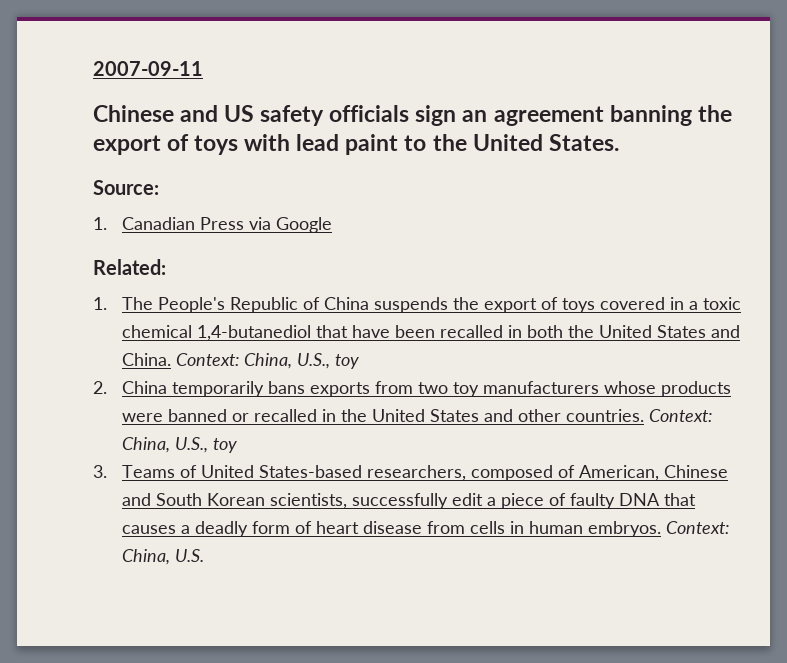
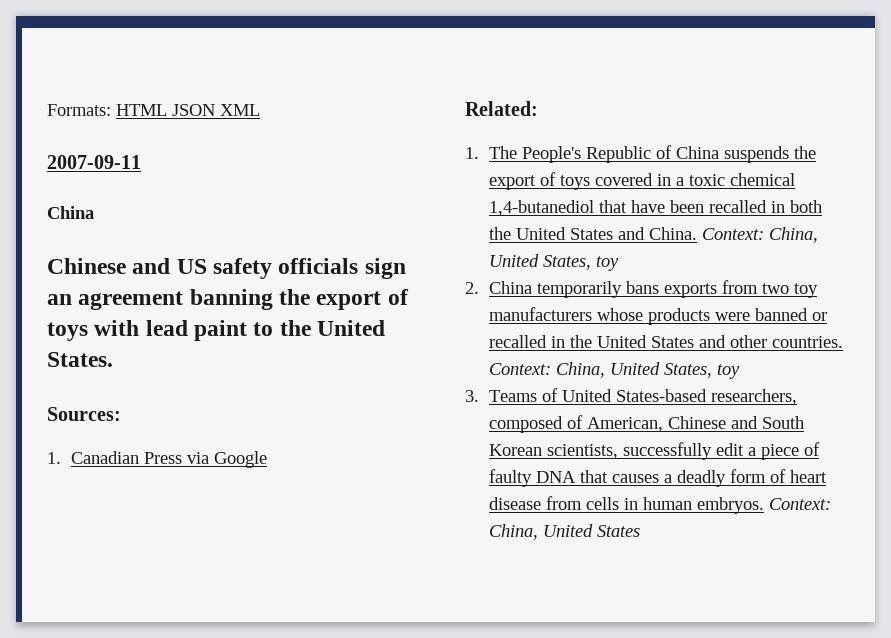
+ Formats: HTML JSON XML
  2007-09-11
+ China
- Source:
+ Sources:
- 1. The People's Republic of China suspends the export of toys covered in a toxic chemical 1,4-butanediol that have been recalled in both the United States and China. Context: China, U.S., toy
+ 1. The People's Republic of China suspends the export of toys covered in a toxic chemical 1,4-butanediol that have been recalled in both the United States and China. Context: China, United States, toy
- 2. China temporarily bans exports from two toy manufacturers whose products were banned or recalled in the United States and other countries. Context: China, U.S., toy
+ 2. China temporarily bans exports from two toy manufacturers whose products were banned or recalled in the United States and other countries. Context: China, United States, toy
- Context: China, U.S.
+ Context: China, United States

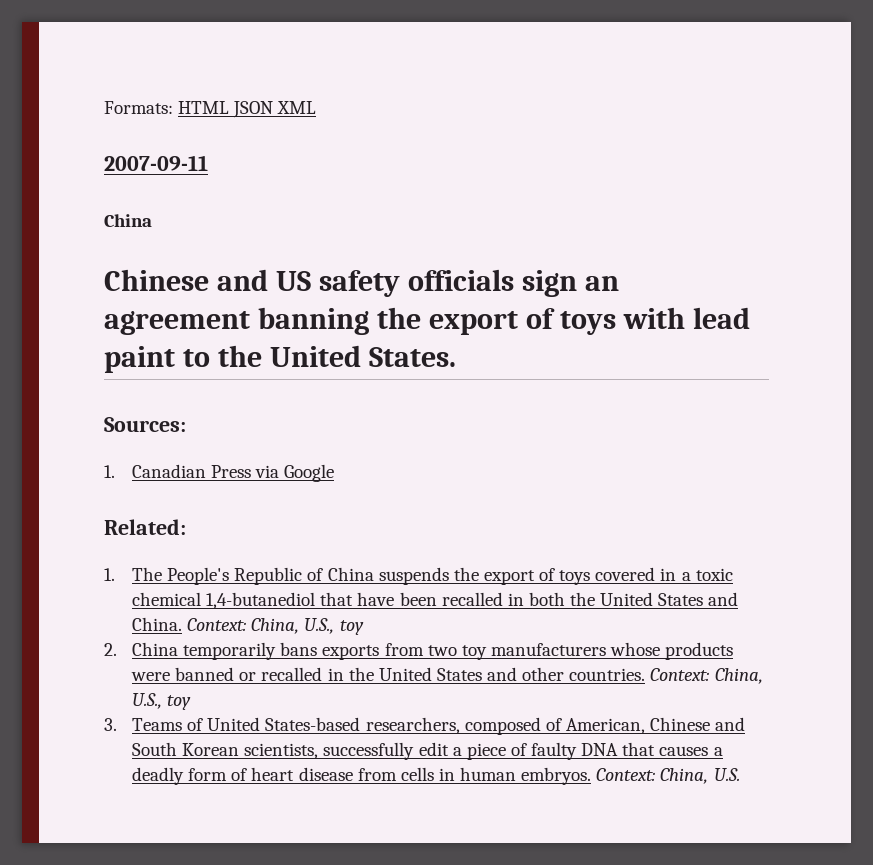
- 1. The People's Republic of China suspends the export of toys covered in a toxic chemical 1,4-butanediol that have been recalled in both the United States and China. Context: China, United States, toy
+ 1. The People's Republic of China suspends the export of toys covered in a toxic chemical 1,4-butanediol that have been recalled in both the United States and China. Context: China, U.S., toy
- 2. China temporarily bans exports from two toy manufacturers whose products were banned or recalled in the United States and other countries. Context: China, United States, toy
+ 2. China temporarily bans exports from two toy manufacturers whose products were banned or recalled in the United States and other countries. Context: China, U.S., toy
- Context: China, United States
+ Context: China, U.S.

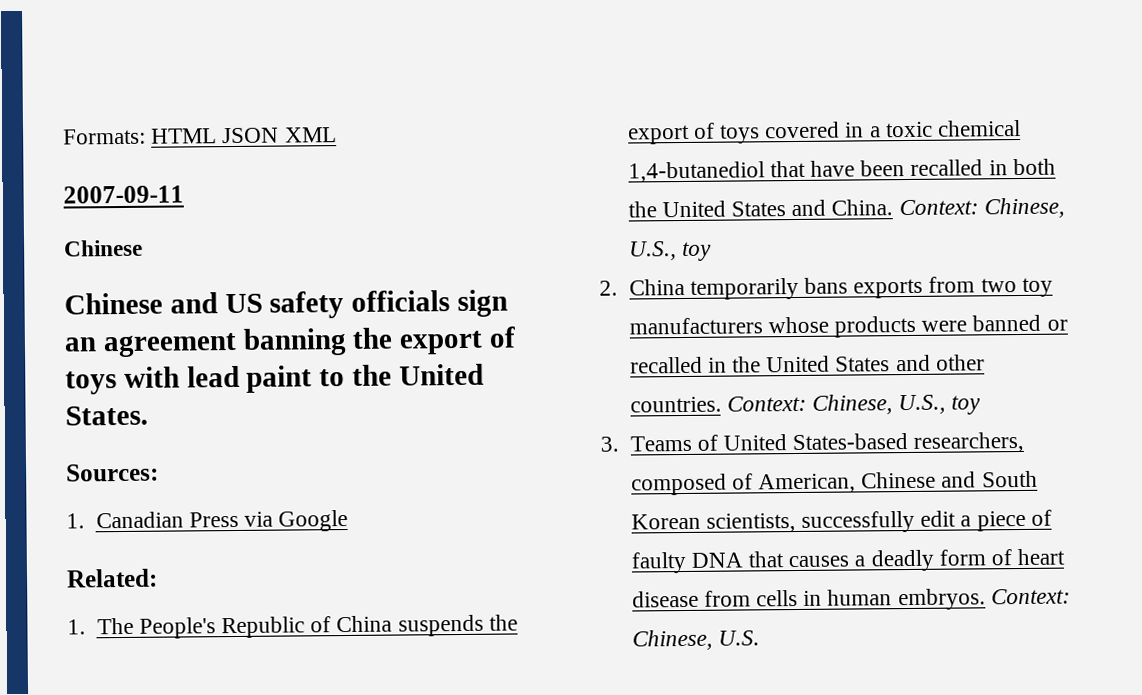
  2007-09-11
- China
+ Chinese
- 1. The People's Republic of China suspends the export of toys covered in a toxic chemical 1,4-butanediol that have been recalled in both the United States and China. Context: China, U.S., toy
+ 1. The People's Republic of China suspends the export of toys covered in a toxic chemical 1,4-butanediol that have been recalled in both the United States and China. Context: Chinese, U.S., toy
- 2. China temporarily bans exports from two toy manufacturers whose products were banned or recalled in the United States and other countries. Context: China, U.S., toy
+ 2. China temporarily bans exports from two toy manufacturers whose products were banned or recalled in the United States and other countries. Context: Chinese, U.S., toy
- Context: China, U.S.
+ Context: Chinese, U.S.

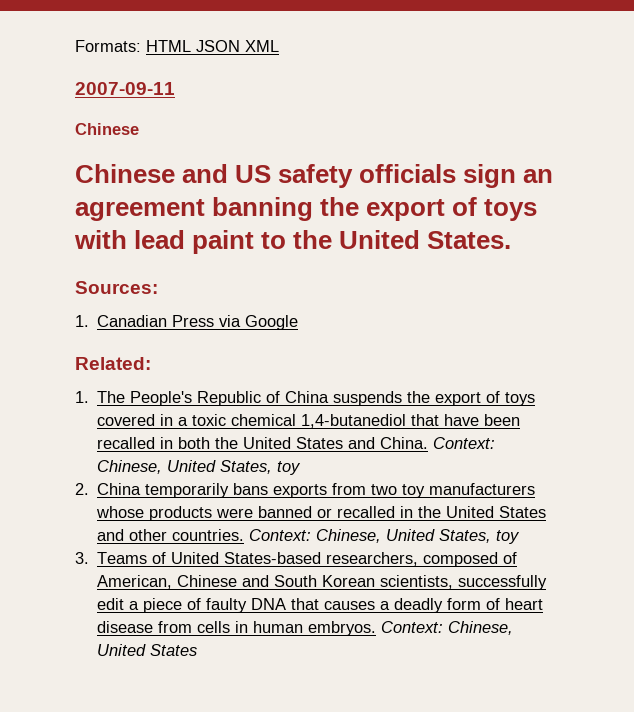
- 1. The People's Republic of China suspends the export of toys covered in a toxic chemical 1,4-butanediol that have been recalled in both the United States and China. Context: Chinese, U.S., toy
+ 1. The People's Republic of China suspends the export of toys covered in a toxic chemical 1,4-butanediol that have been recalled in both the United States and China. Context: Chinese, United States, toy
- 2. China temporarily bans exports from two toy manufacturers whose products were banned or recalled in the United States and other countries. Context: Chinese, U.S., toy
+ 2. China temporarily bans exports from two toy manufacturers whose products were banned or recalled in the United States and other countries. Context: Chinese, United States, toy
- Context: Chinese, U.S.
+ Context: Chinese, United States

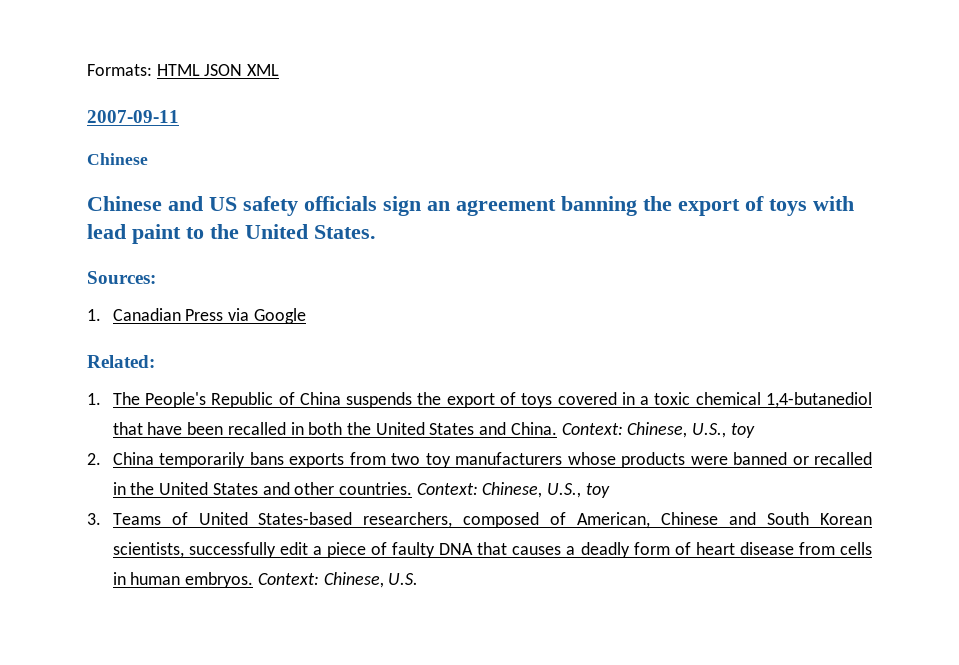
- 1. The People's Republic of China suspends the export of toys covered in a toxic chemical 1,4-butanediol that have been recalled in both the United States and China. Context: Chinese, United States, toy
+ 1. The People's Republic of China suspends the export of toys covered in a toxic chemical 1,4-butanediol that have been recalled in both the United States and China. Context: Chinese, U.S., toy
- 2. China temporarily bans exports from two toy manufacturers whose products were banned or recalled in the United States and other countries. Context: Chinese, United States, toy
+ 2. China temporarily bans exports from two toy manufacturers whose products were banned or recalled in the United States and other countries. Context: Chinese, U.S., toy
- Context: Chinese, United States
+ Context: Chinese, U.S.

